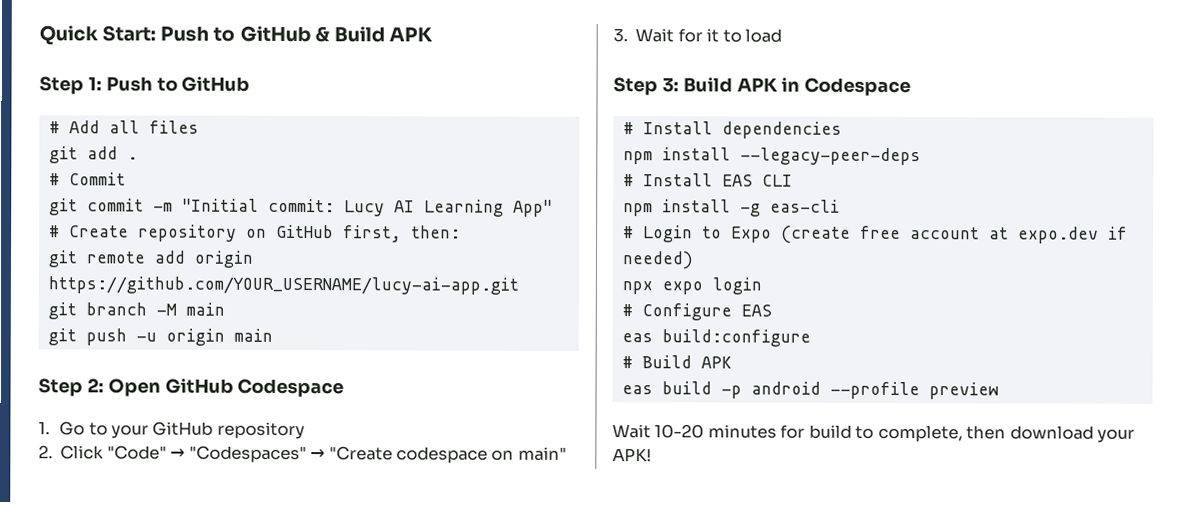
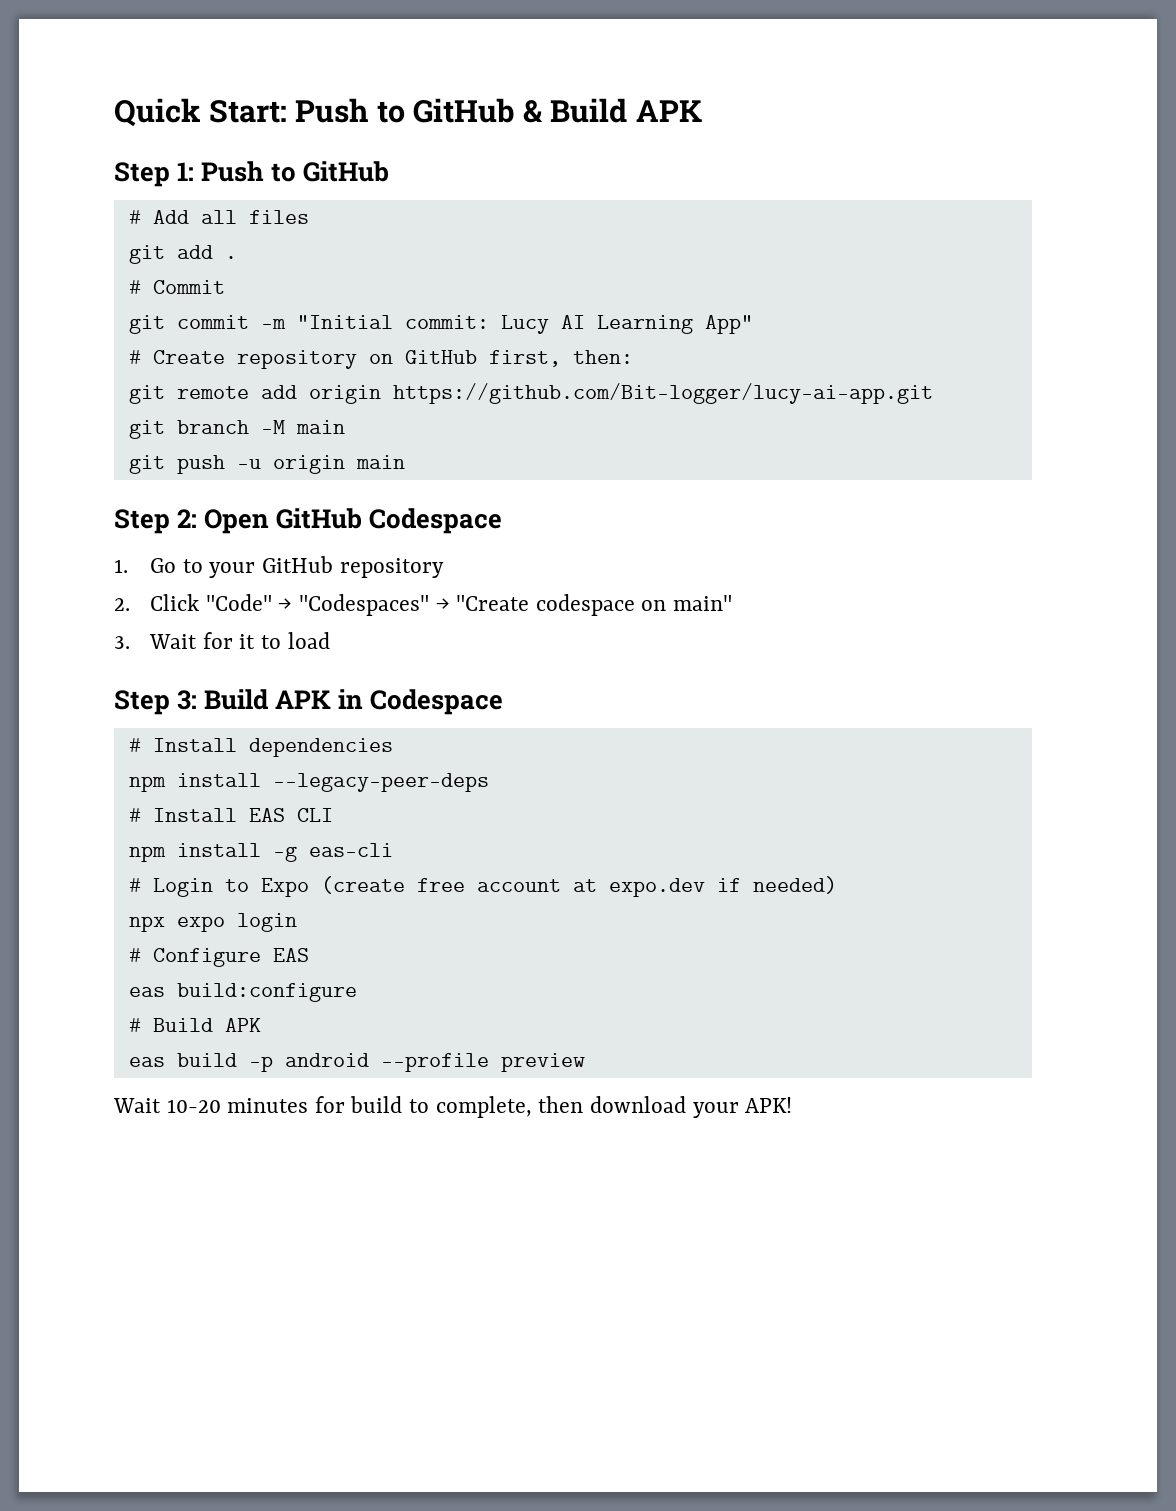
- git remote add origin https://github.com/YOUR_USERNAME/lucy-ai-app.git
+ git remote add origin https://github.com/Bit-logger/lucy-ai-app.git

